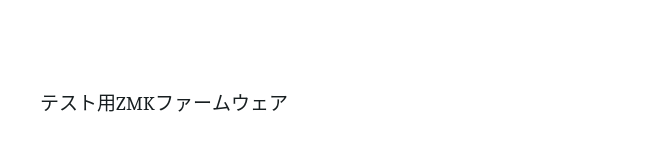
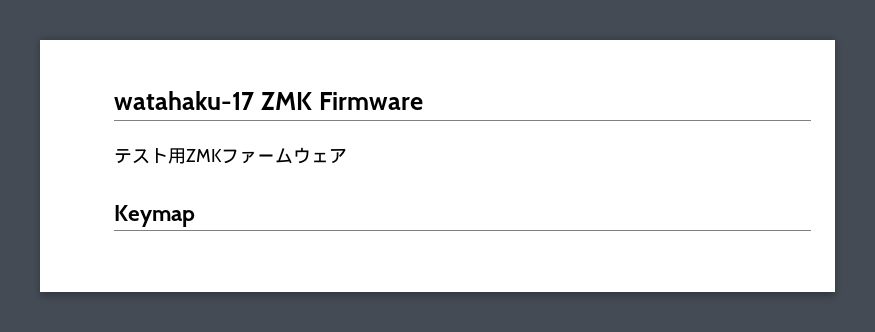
+ watahaku-17 ZMK Firmware
+ Keymap

